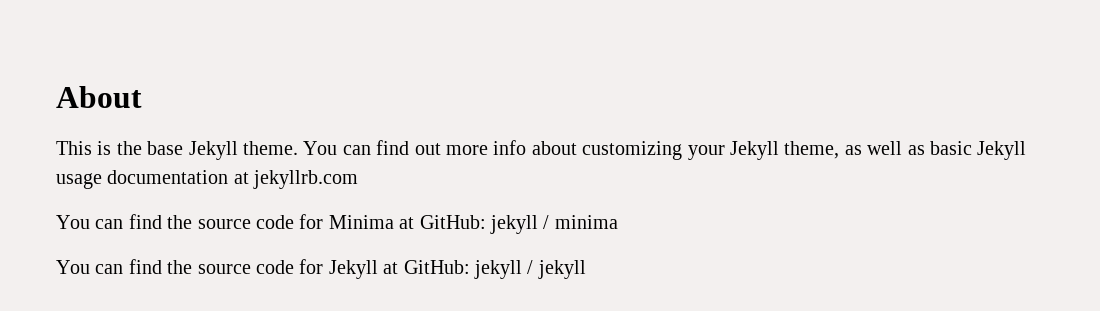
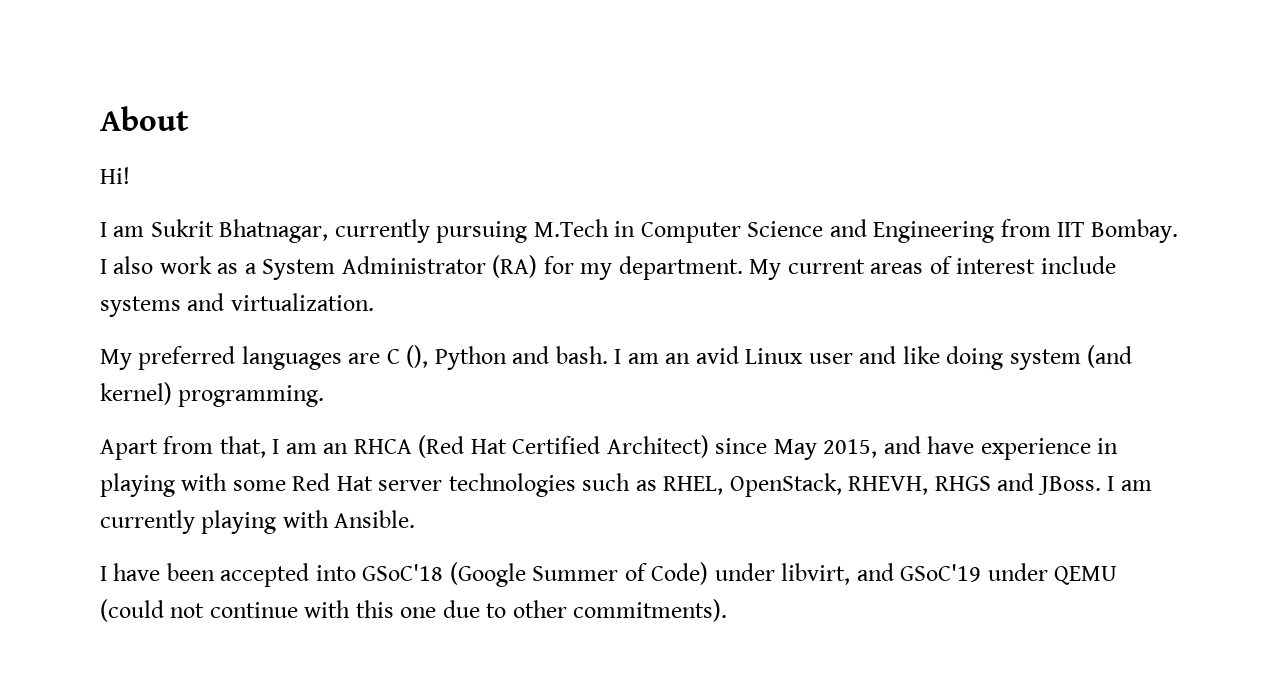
- This is the base Jekyll theme. You can find out more info about customizing your Jekyll theme, as well as basic Jekyll usage documentation at jekyllrb.com
- You can find the source code for Minima at GitHub: jekyll / minima
- You can find the source code for Jekyll at GitHub: jekyll / jekyll
+ Hi!
+ I am Sukrit Bhatnagar, currently pursuing M.Tech in Computer Science and Engineering from IIT Bombay. I also work as a System Administrator (RA) for my department. My current areas of interest include systems and virtualization.
+ My preferred languages are C (), Python and bash. I am an avid Linux user and like doing system (and kernel) programming.
+ Apart from that, I am an RHCA (Red Hat Certified Architect) since May 2015, and have experience in playing with some Red Hat server technologies such as RHEL, OpenStack, RHEVH, RHGS and JBoss. I am currently playing with Ansible.
+ I have been accepted into GSoC'18 (Google Summer of Code) under libvirt, and GSoC'19 under QEMU (could not continue with this one due to other commitments).

